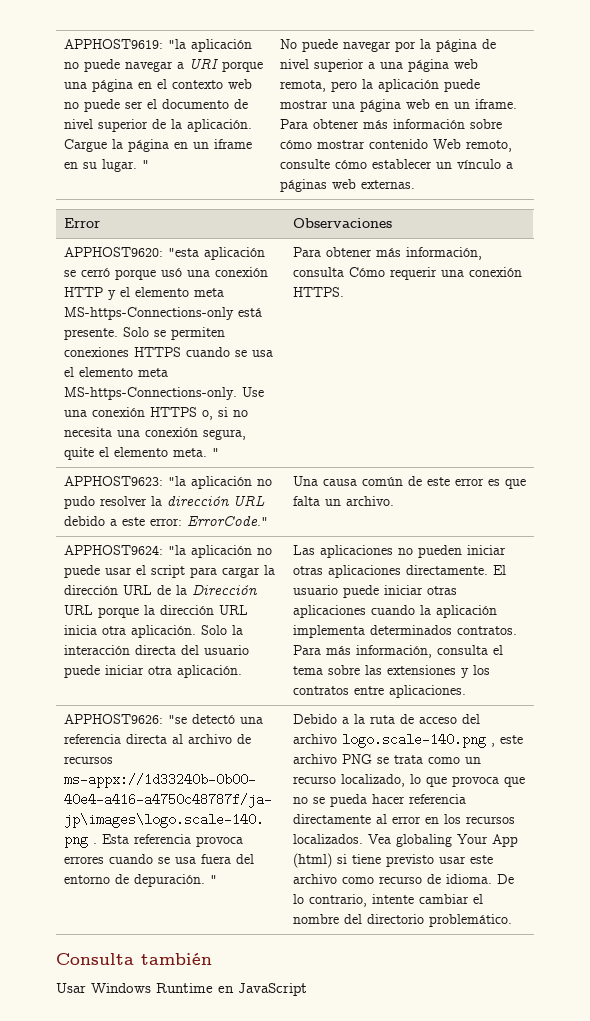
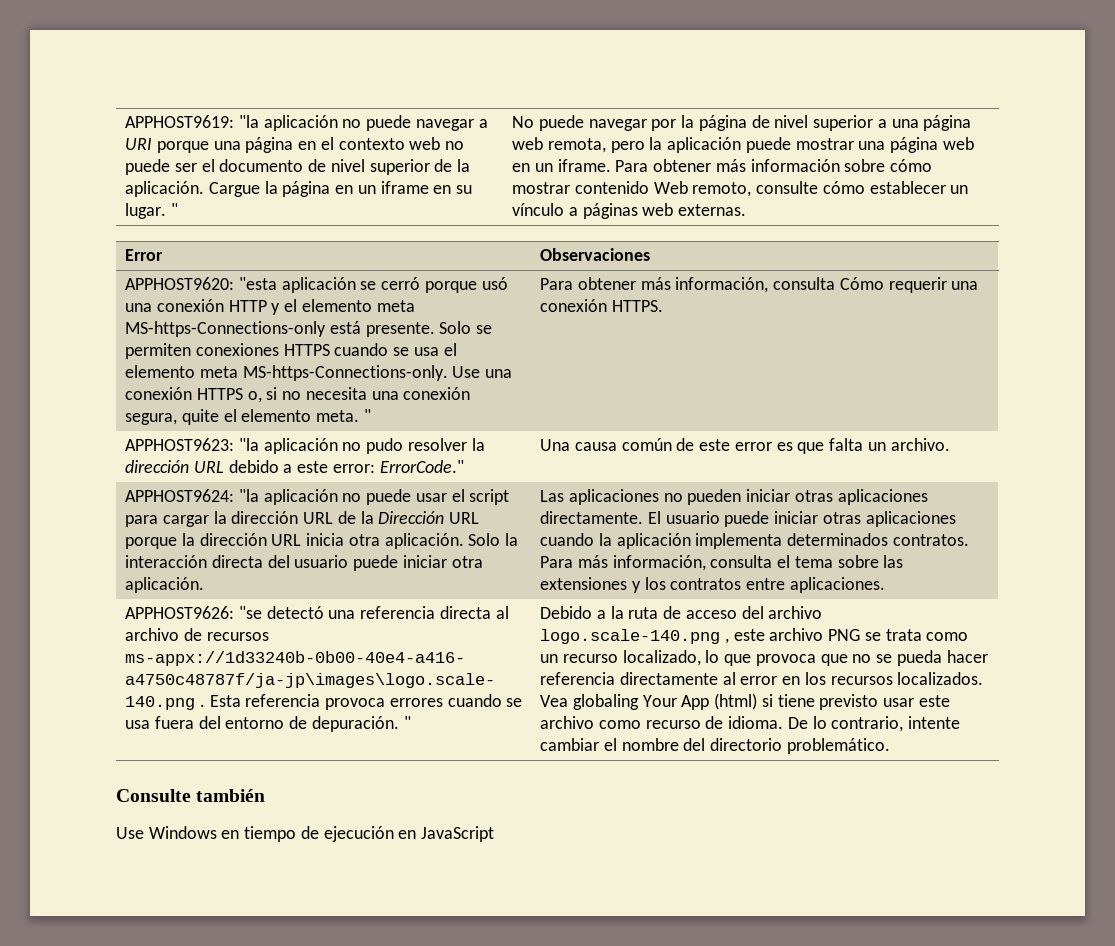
- Consulta también
+ Consulte también
- Usar Windows Runtime en JavaScript
+ Use Windows en tiempo de ejecución en JavaScript

